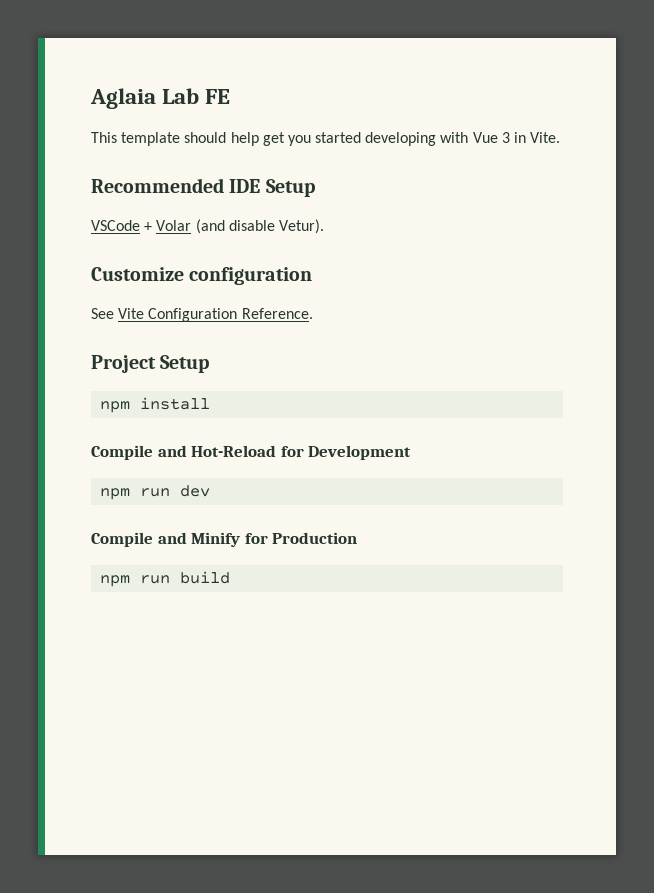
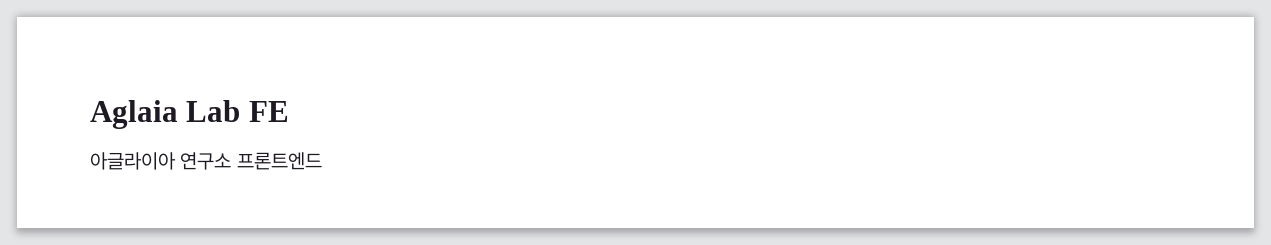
- This template should help get you started developing with Vue 3 in Vite.
- Recommended IDE Setup
- VSCode + Volar (and disable Vetur).
- Customize configuration
- See Vite Configuration Reference.
- Project Setup
- npm install
- Compile and Hot-Reload for Development
- npm run dev
- Compile and Minify for Production
- npm run build
+ 아글라이아 연구소 프론트엔드

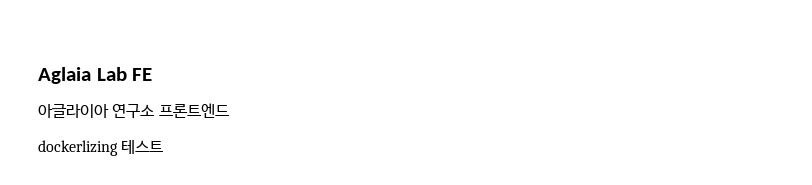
+ dockerlizing 테스트

